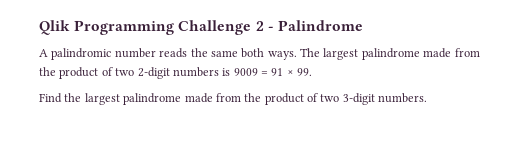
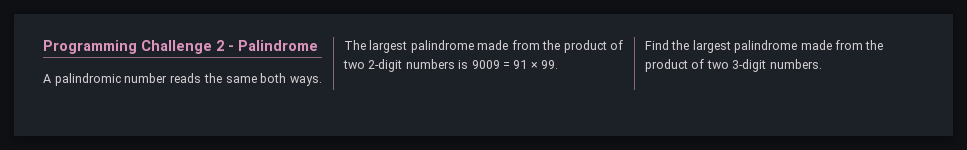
- Qlik Programming Challenge 2 - Palindrome
+ Programming Challenge 2 - Palindrome

